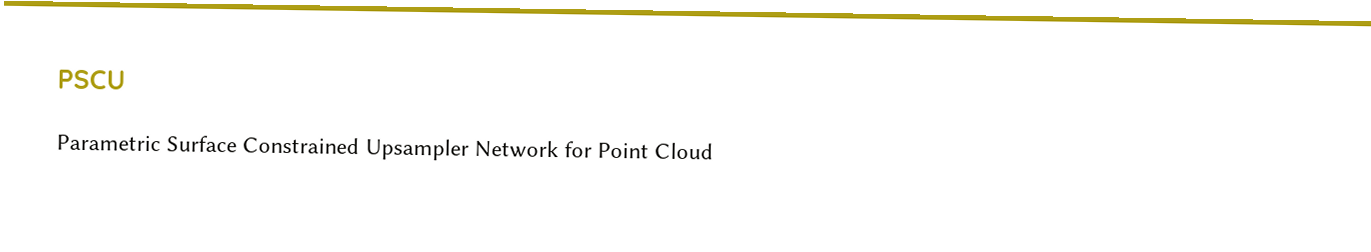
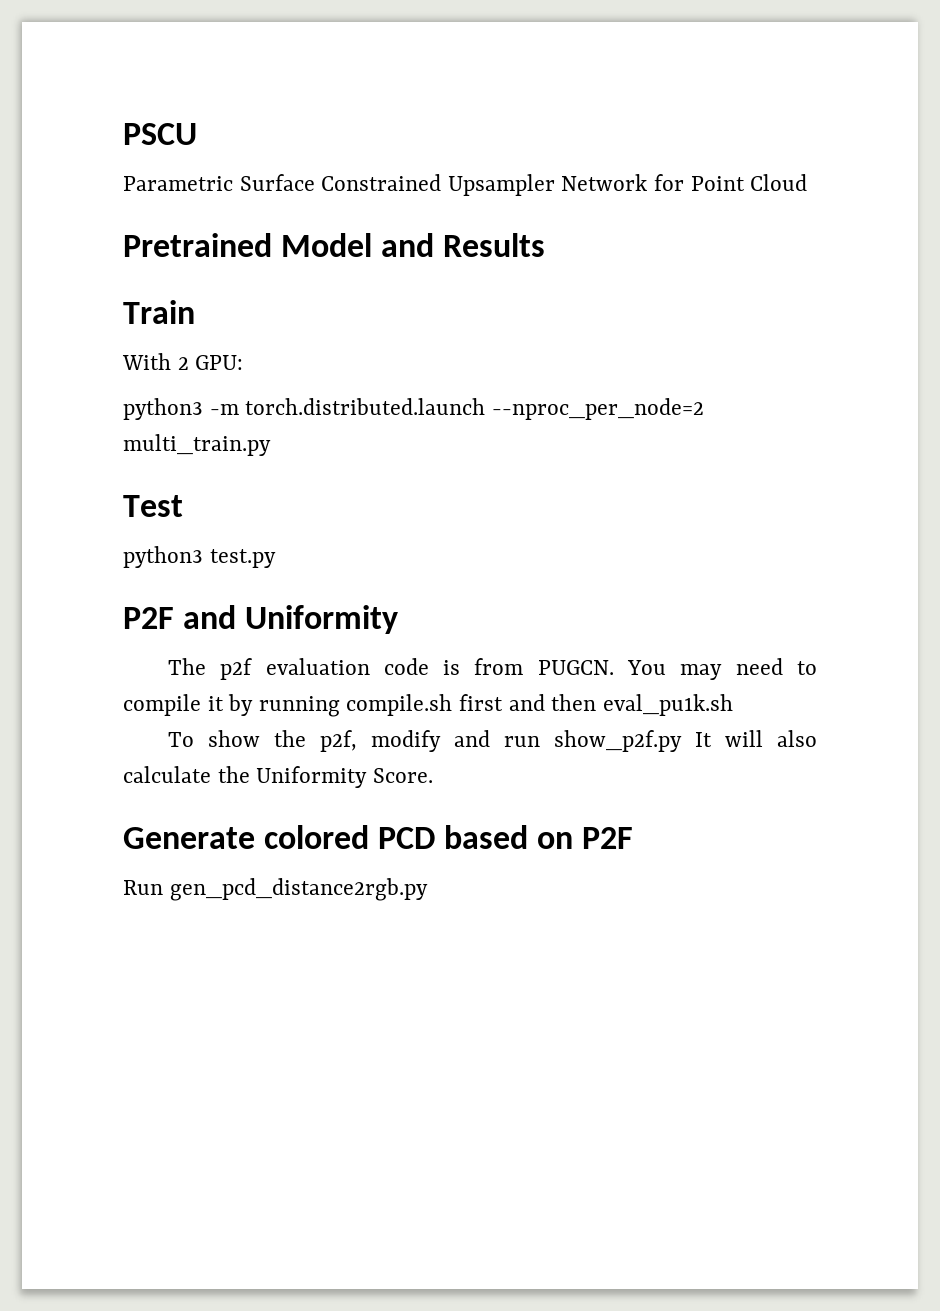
+ Pretrained Model and Results
+ Train
+ With 2 GPU:
+ python3 -m torch.distributed.launch --nproc_per_node=2 multi_train.py
+ Test
+ python3 test.py
+ P2F and Uniformity
+ The p2f evaluation code is from PUGCN. You may need to compile it by running compile.sh first and then eval_pu1k.sh
+ To show the p2f, modify and run show_p2f.py It will also calculate the Uniformity Score.
+ Generate colored PCD based on P2F
+ Run gen_pcd_distance2rgb.py

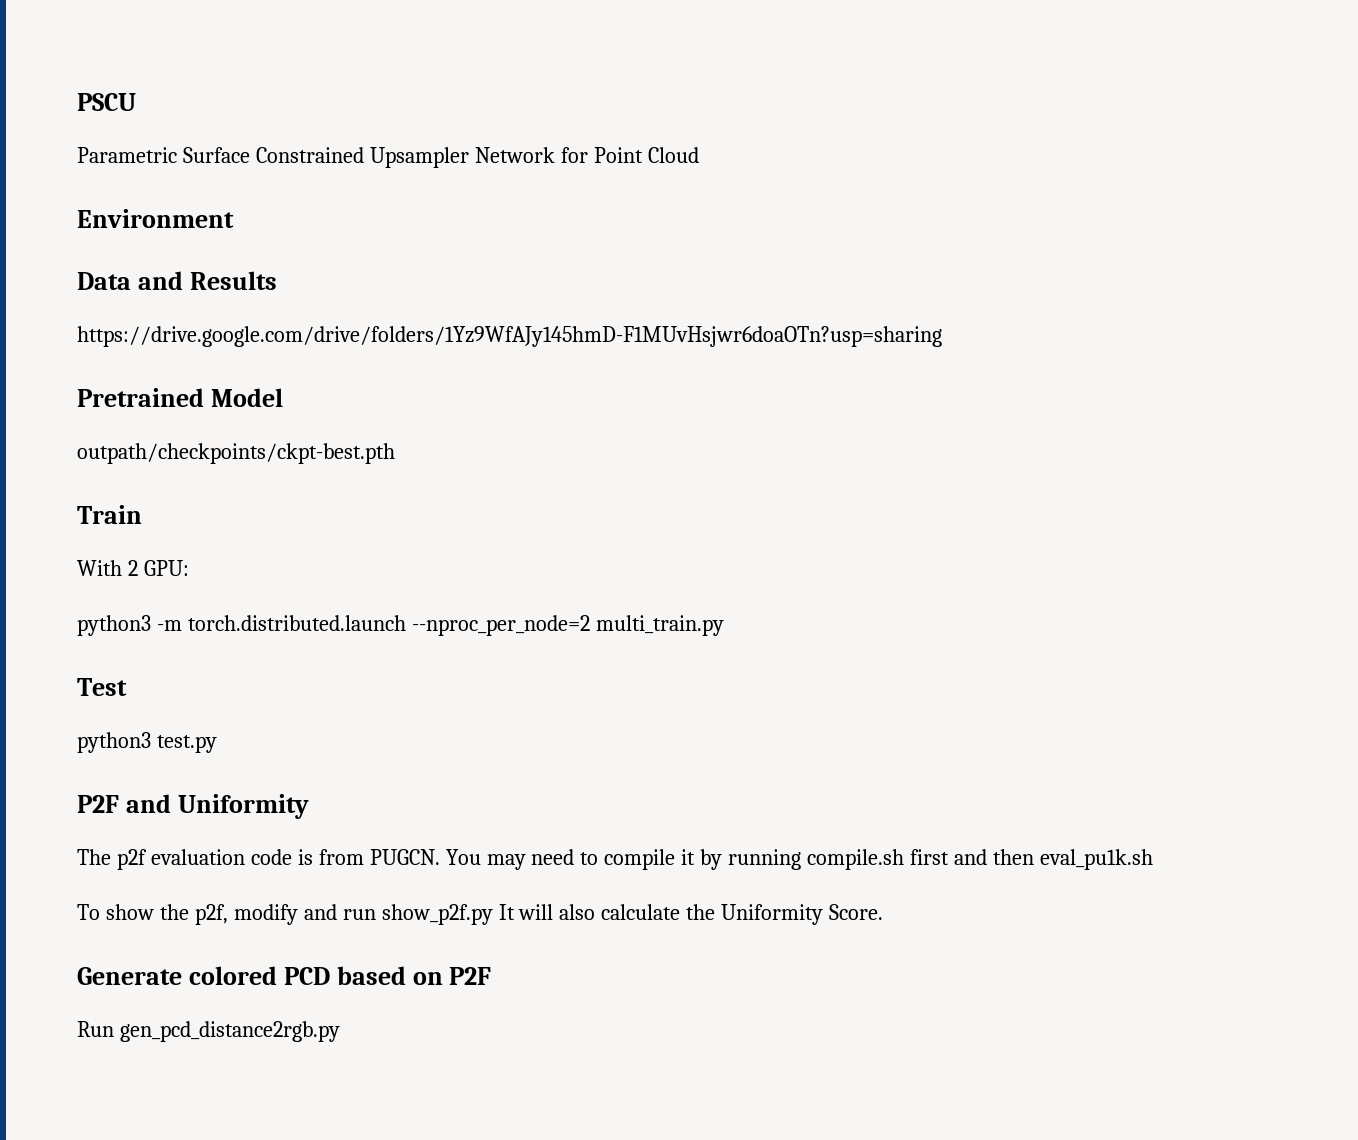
+ Environment
+ Data and Results
+ https://drive.google.com/drive/folders/1Yz9WfAJy145hmD-F1MUvHsjwr6doaOTn?usp=sharing
- Pretrained Model and Results
+ Pretrained Model
+ outpath/checkpoints/ckpt-best.pth

